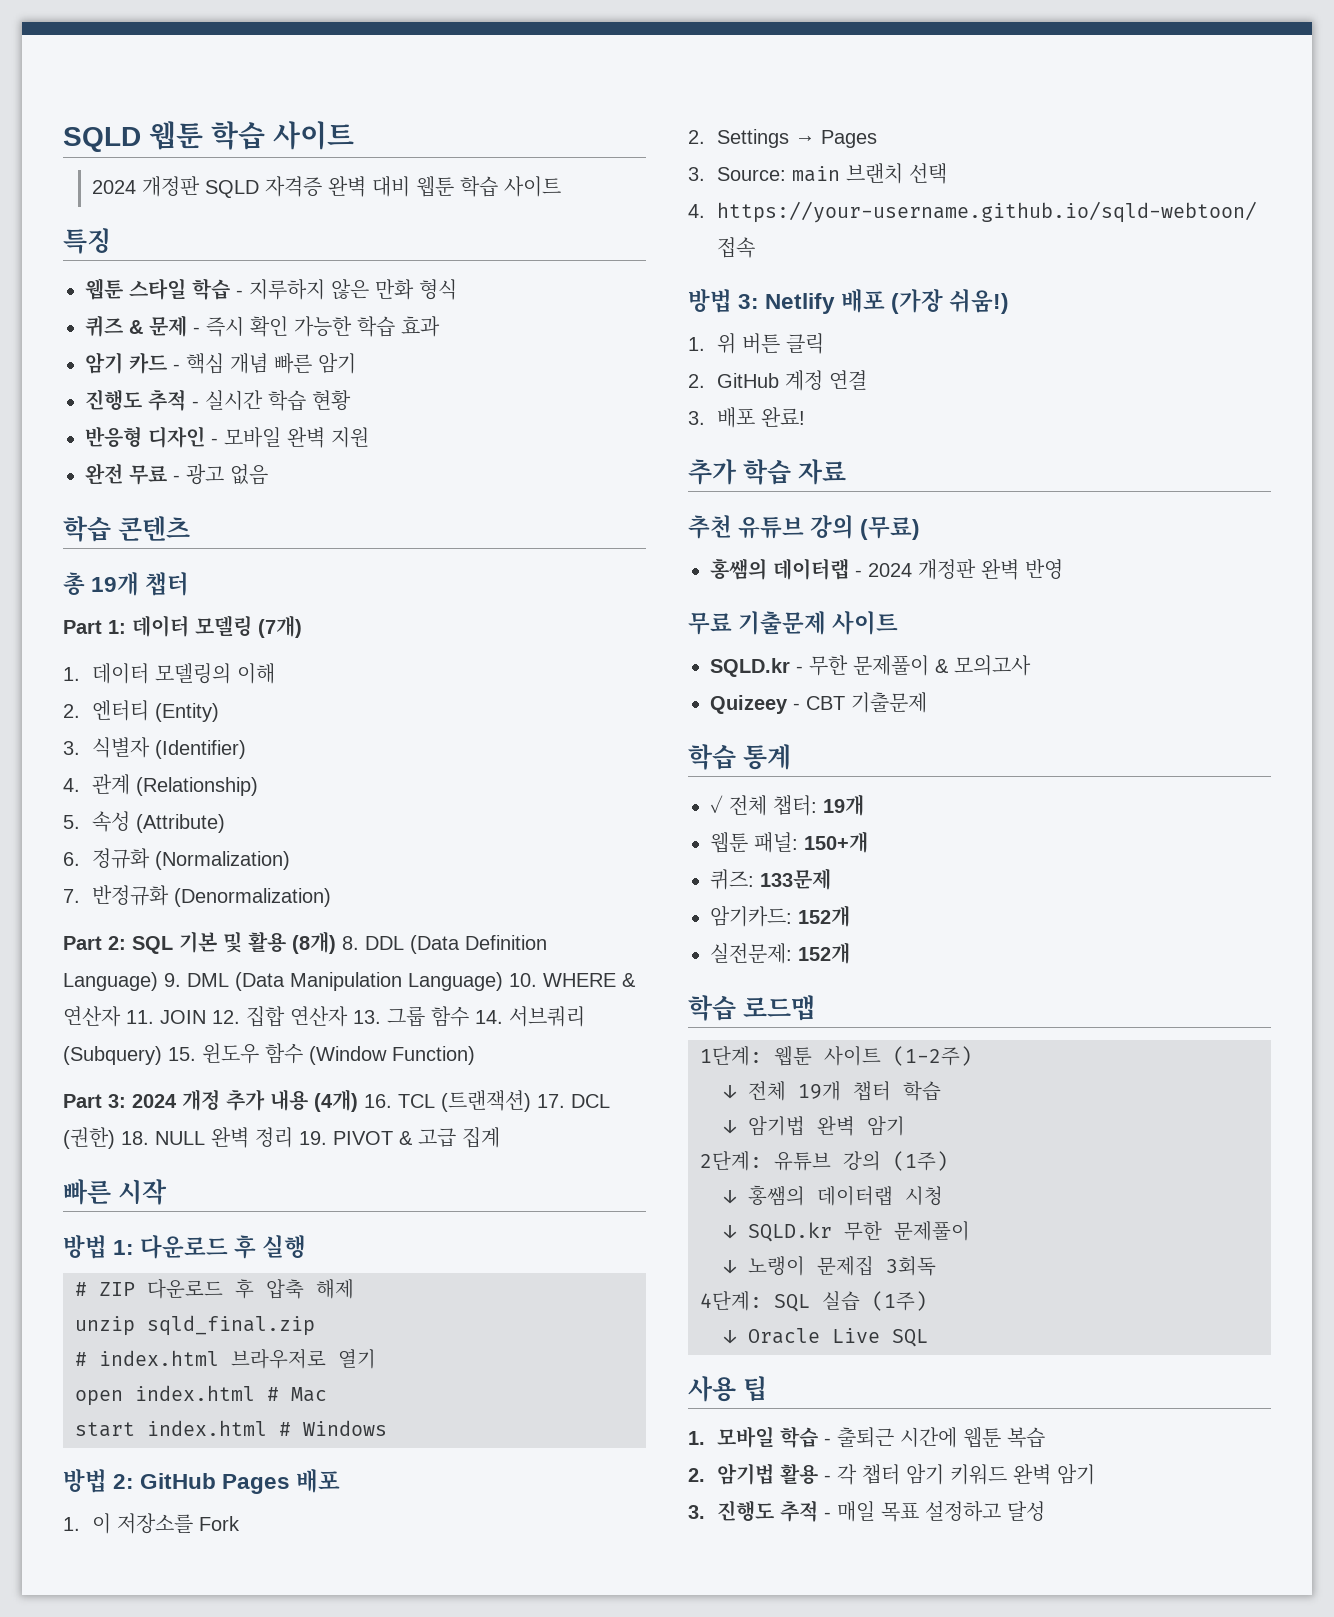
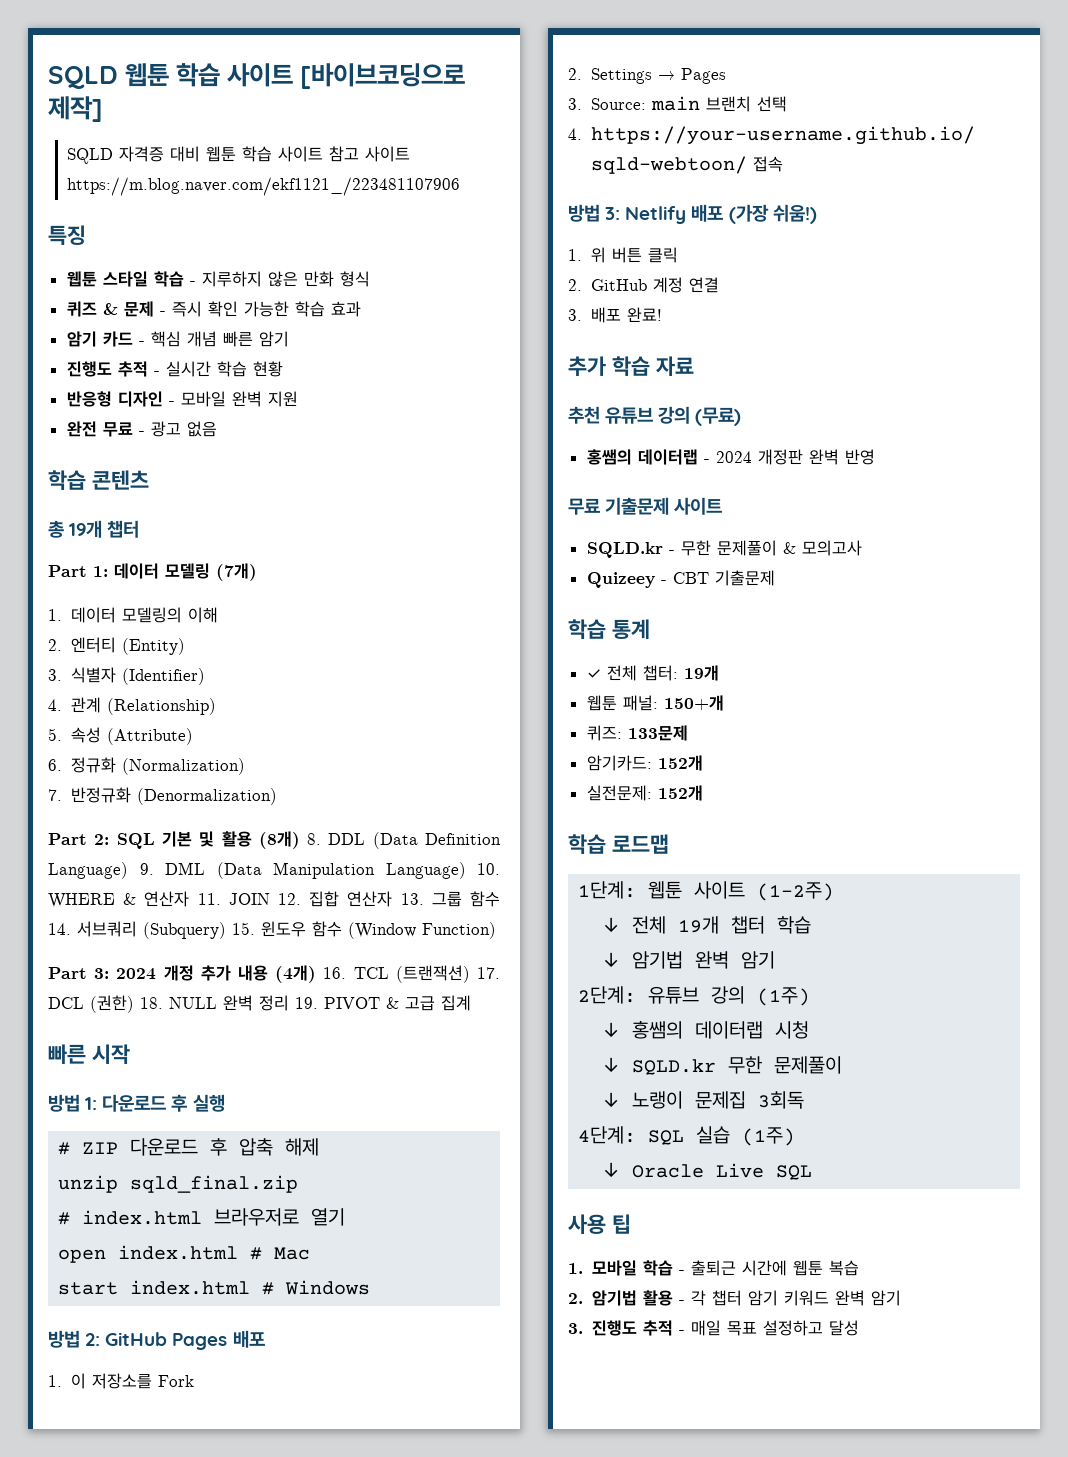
- SQLD 웹툰 학습 사이트
- 2024 개정판 SQLD 자격증 완벽 대비 웹툰 학습 사이트
+ SQLD 웹툰 학습 사이트 [바이브코딩으로 제작]
+ SQLD 자격증 대비 웹툰 학습 사이트 참고 사이트 https://m.blog.naver.com/ekf1121_/223481107906

